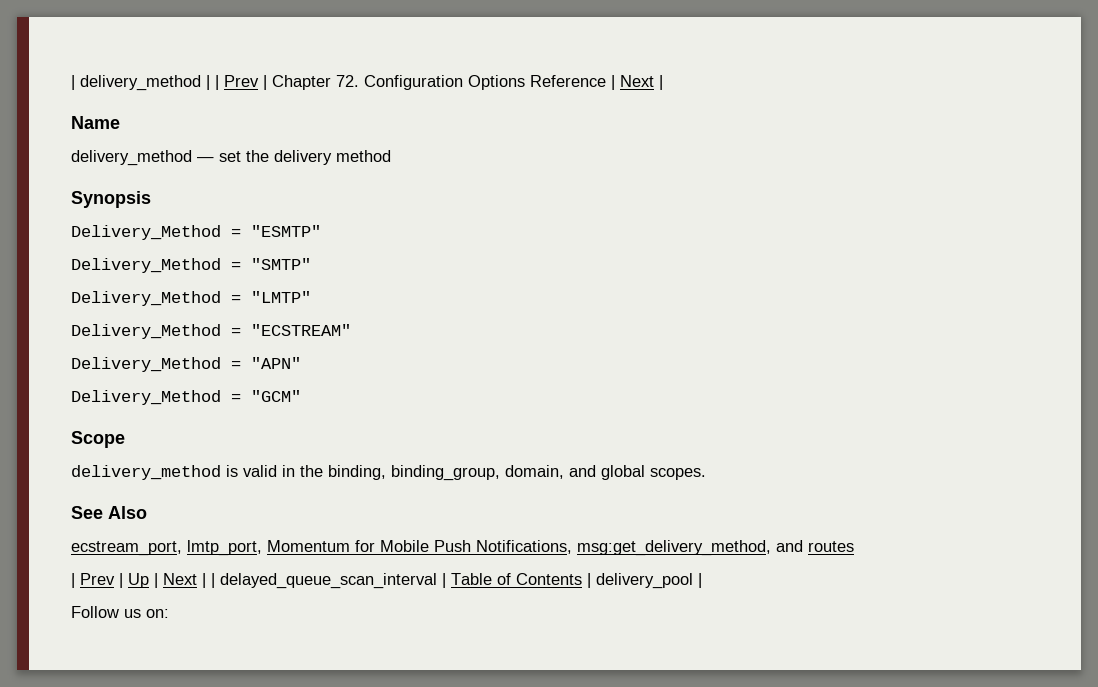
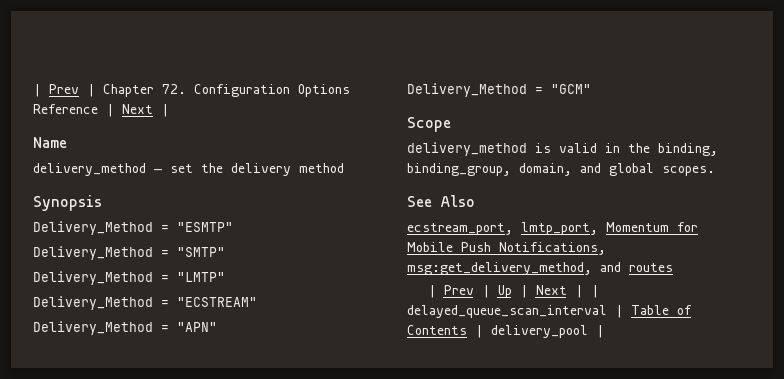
- | delivery_method | | Prev | Chapter 72. Configuration Options Reference | Next |
+ | Prev | Chapter 72. Configuration Options Reference | Next |
- Follow us on:

